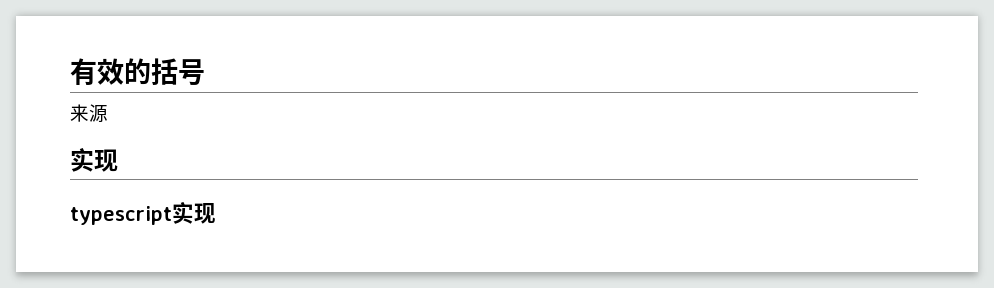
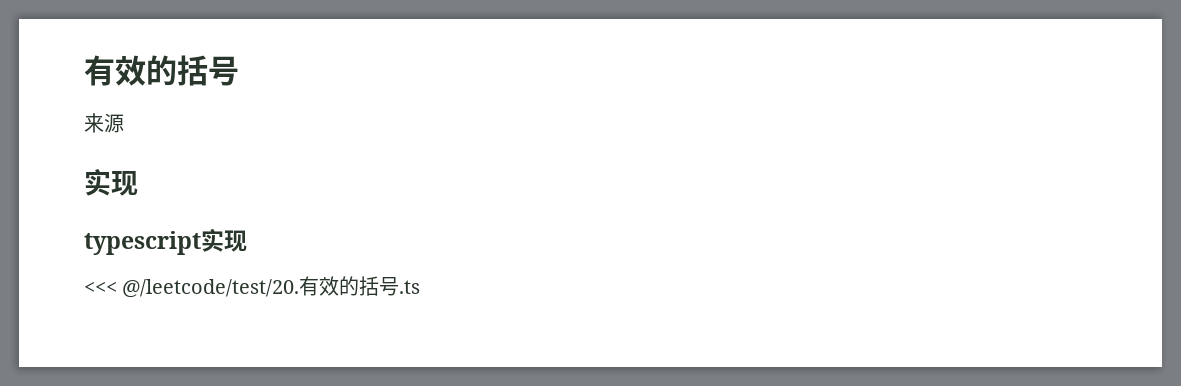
+ <<< @/leetcode/test/20.有效的括号.ts

